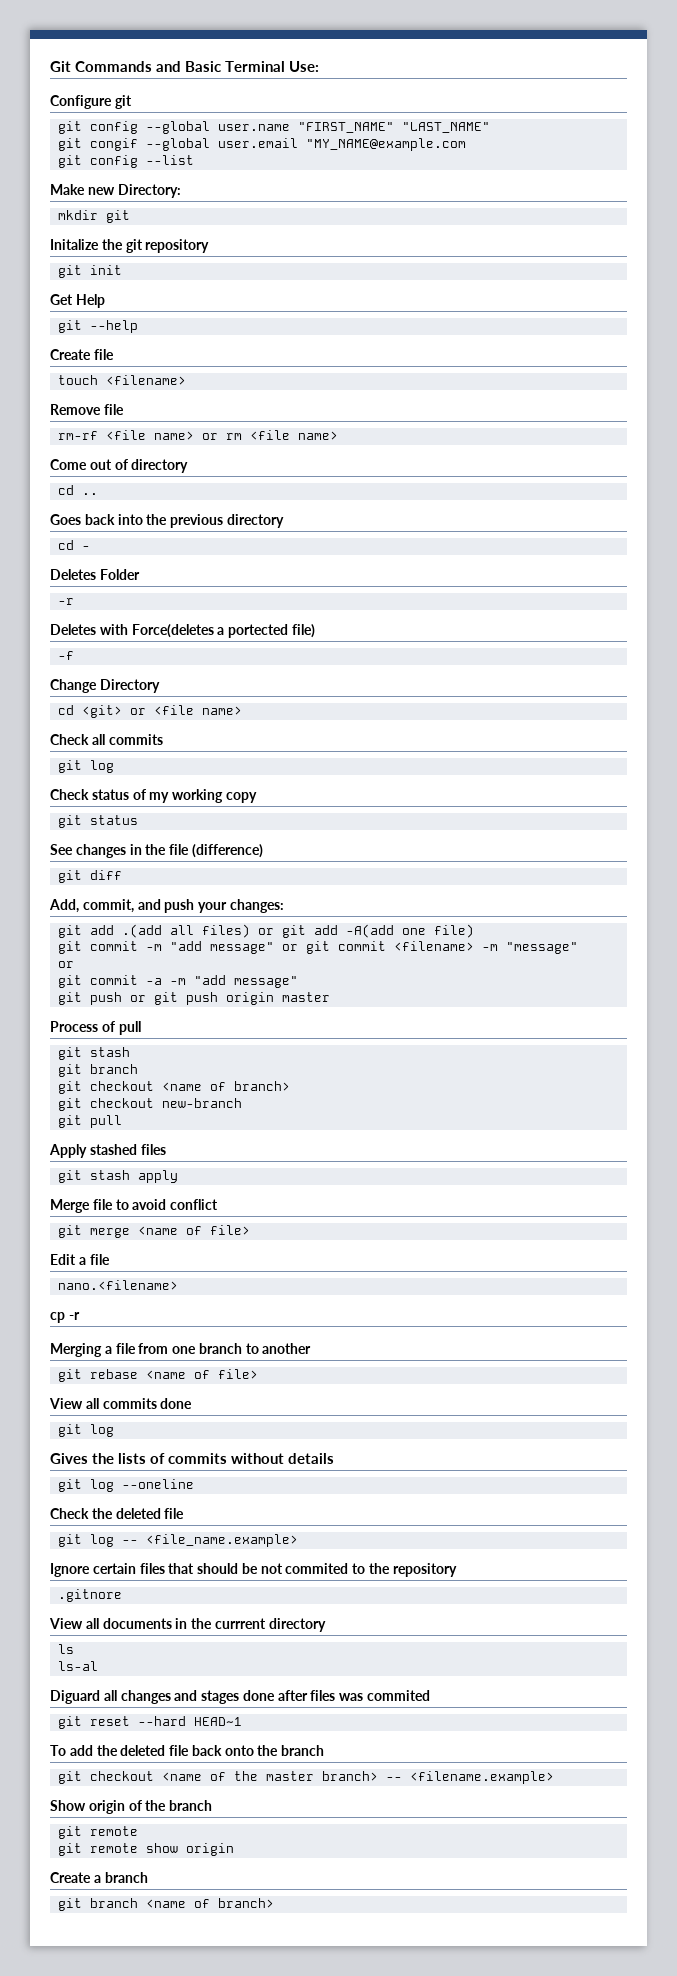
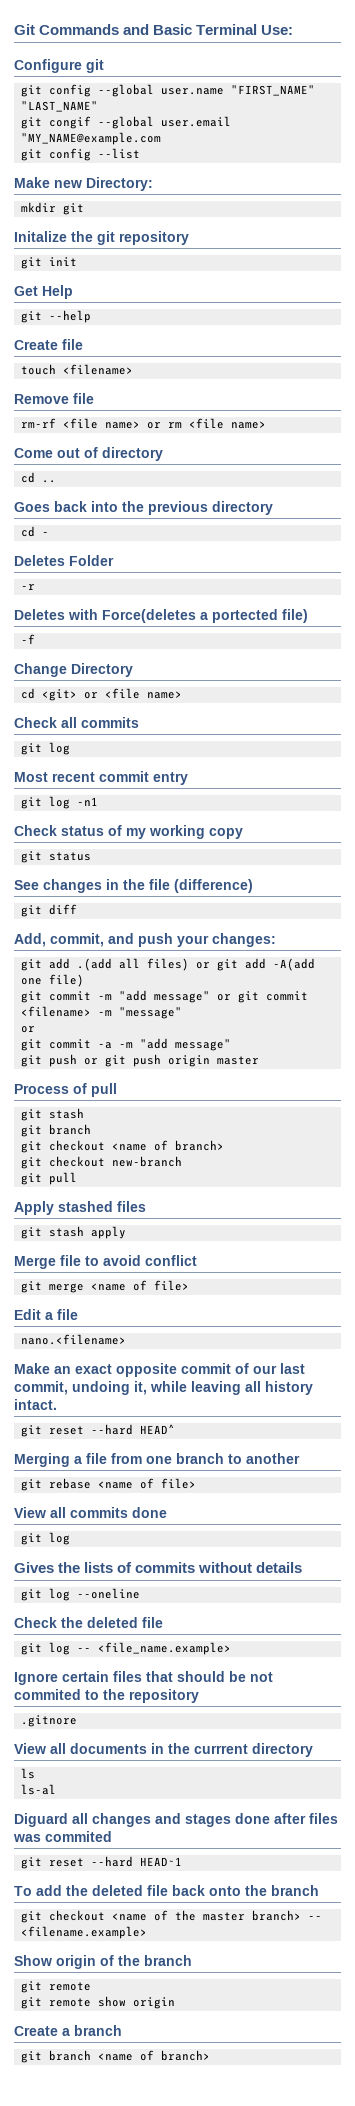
+ Most recent commit entry
+ git log -n1
- cp -r
+ Make an exact opposite commit of our last commit, undoing it, while leaving all history intact.
+ git reset --hard HEAD^

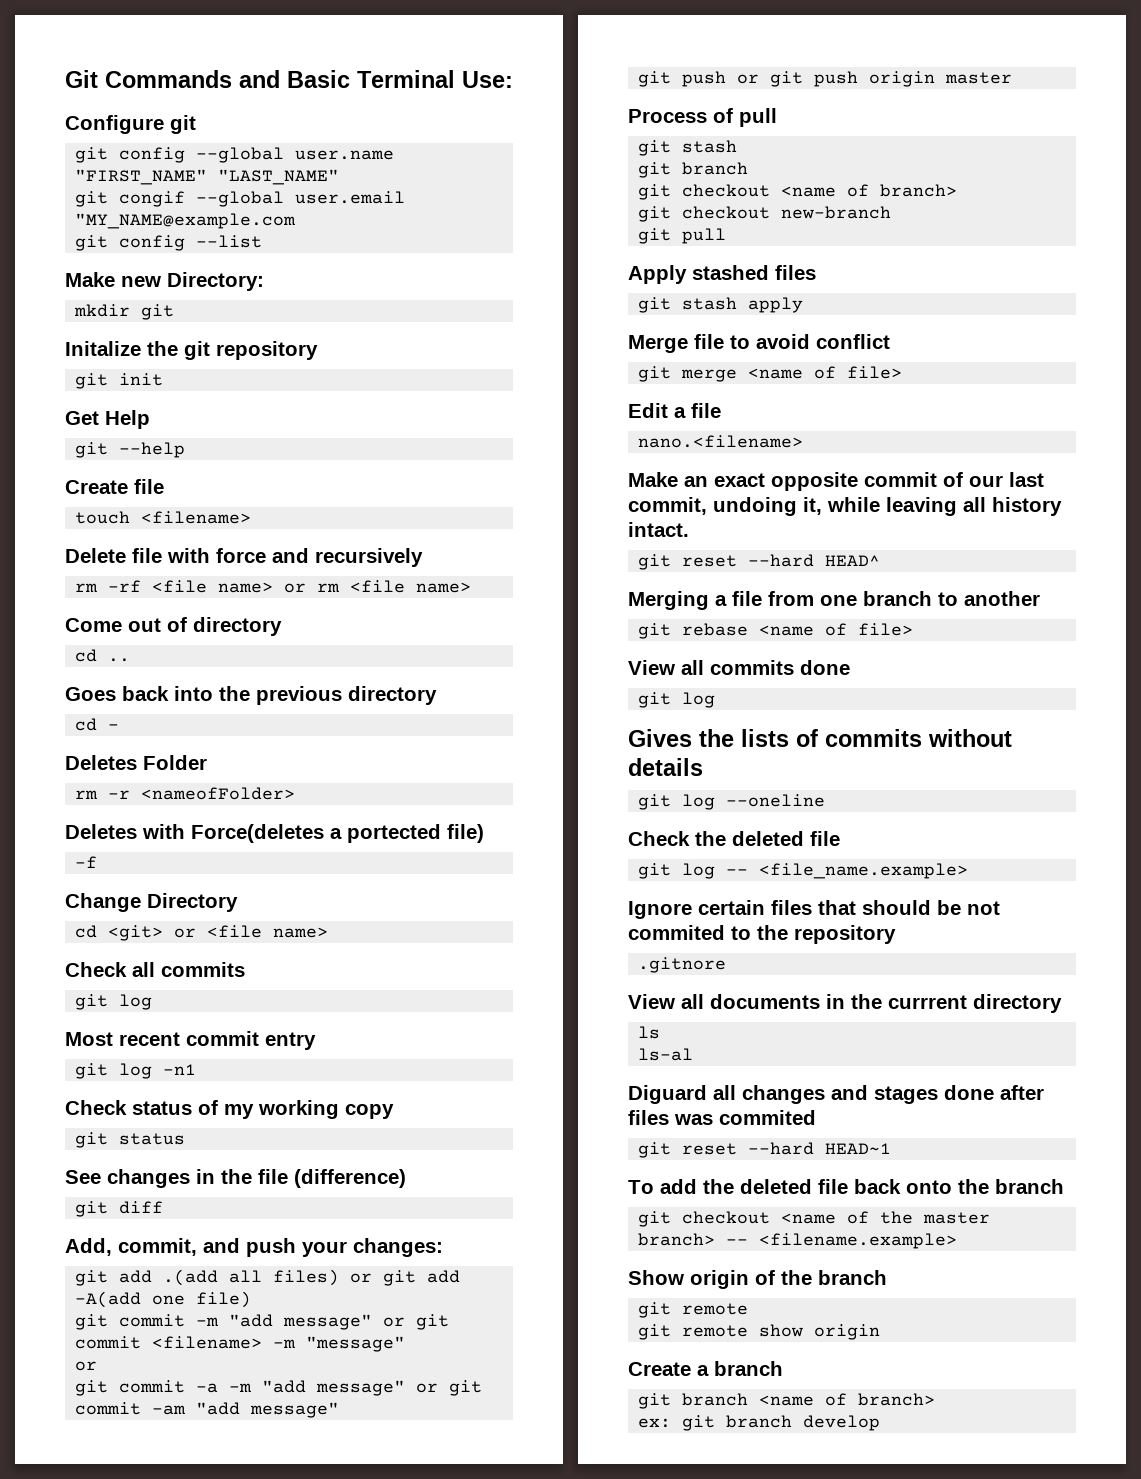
- Remove file
- rm-rf <file name> or rm <file name>
+ Delete file with force and recursively
+ rm -rf <file name> or rm <file name>
- -r
+ rm -r <nameofFolder>
- git commit -a -m "add message"
+ git commit -a -m "add message" or git commit -am "add message"
+ ex: git branch develop

